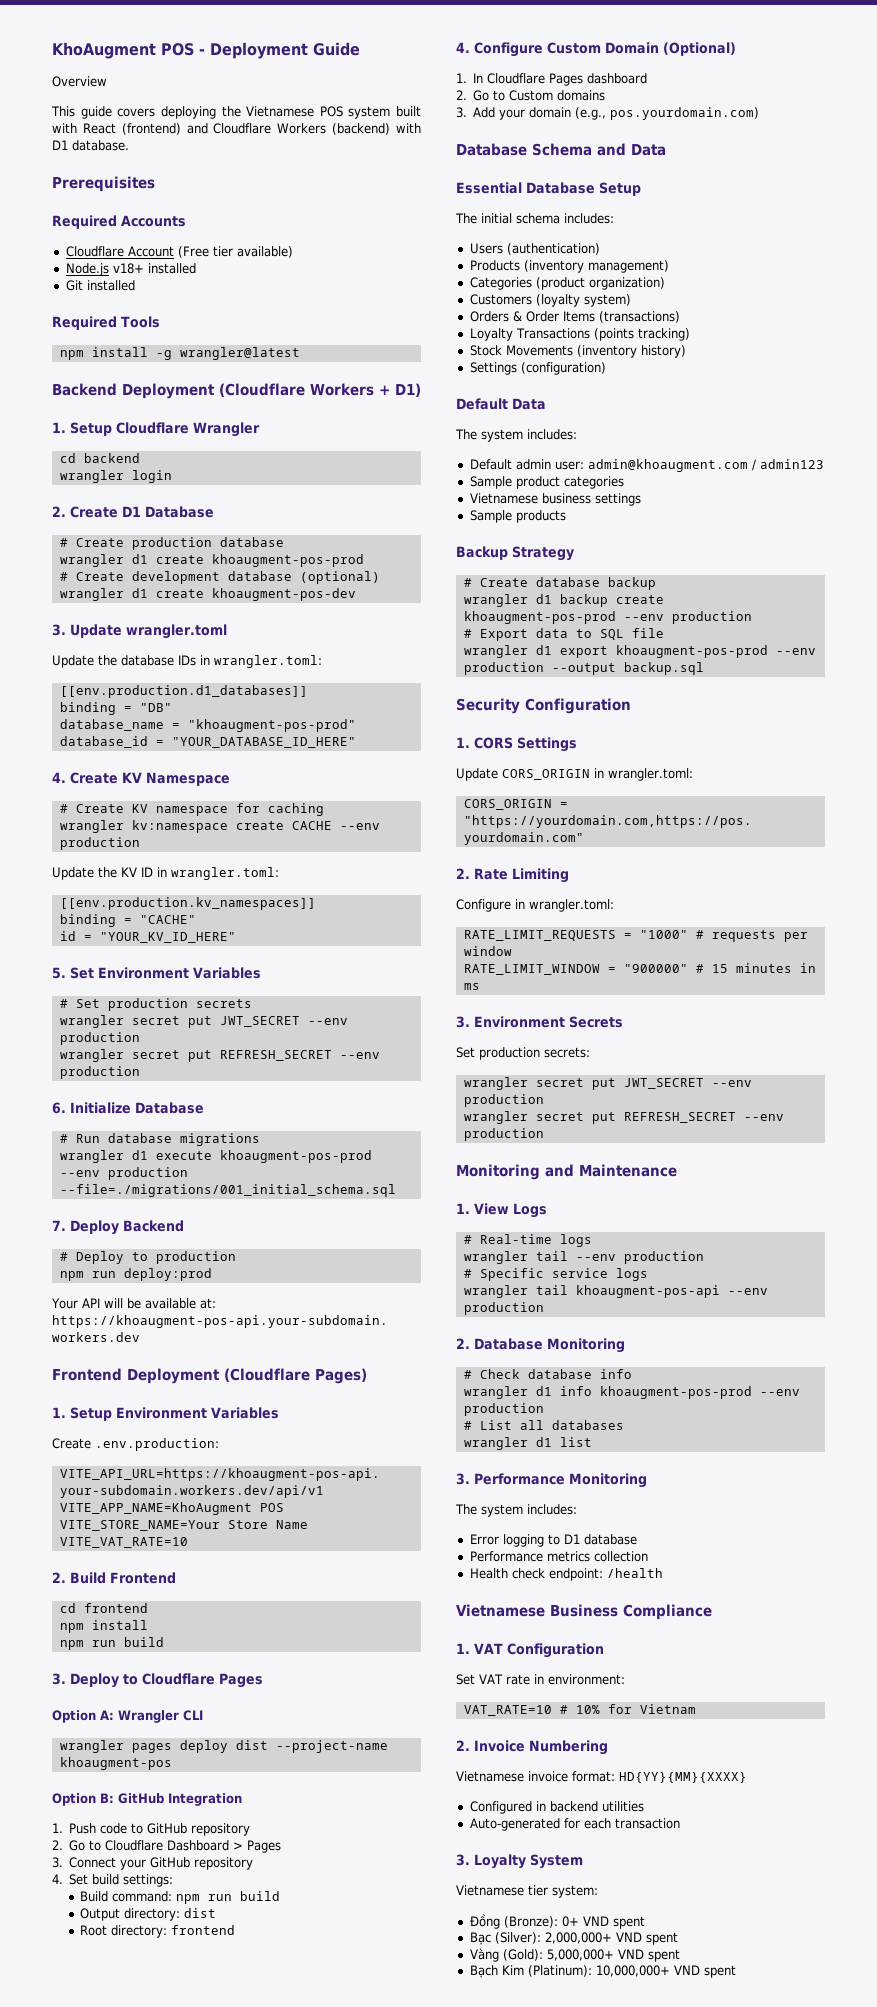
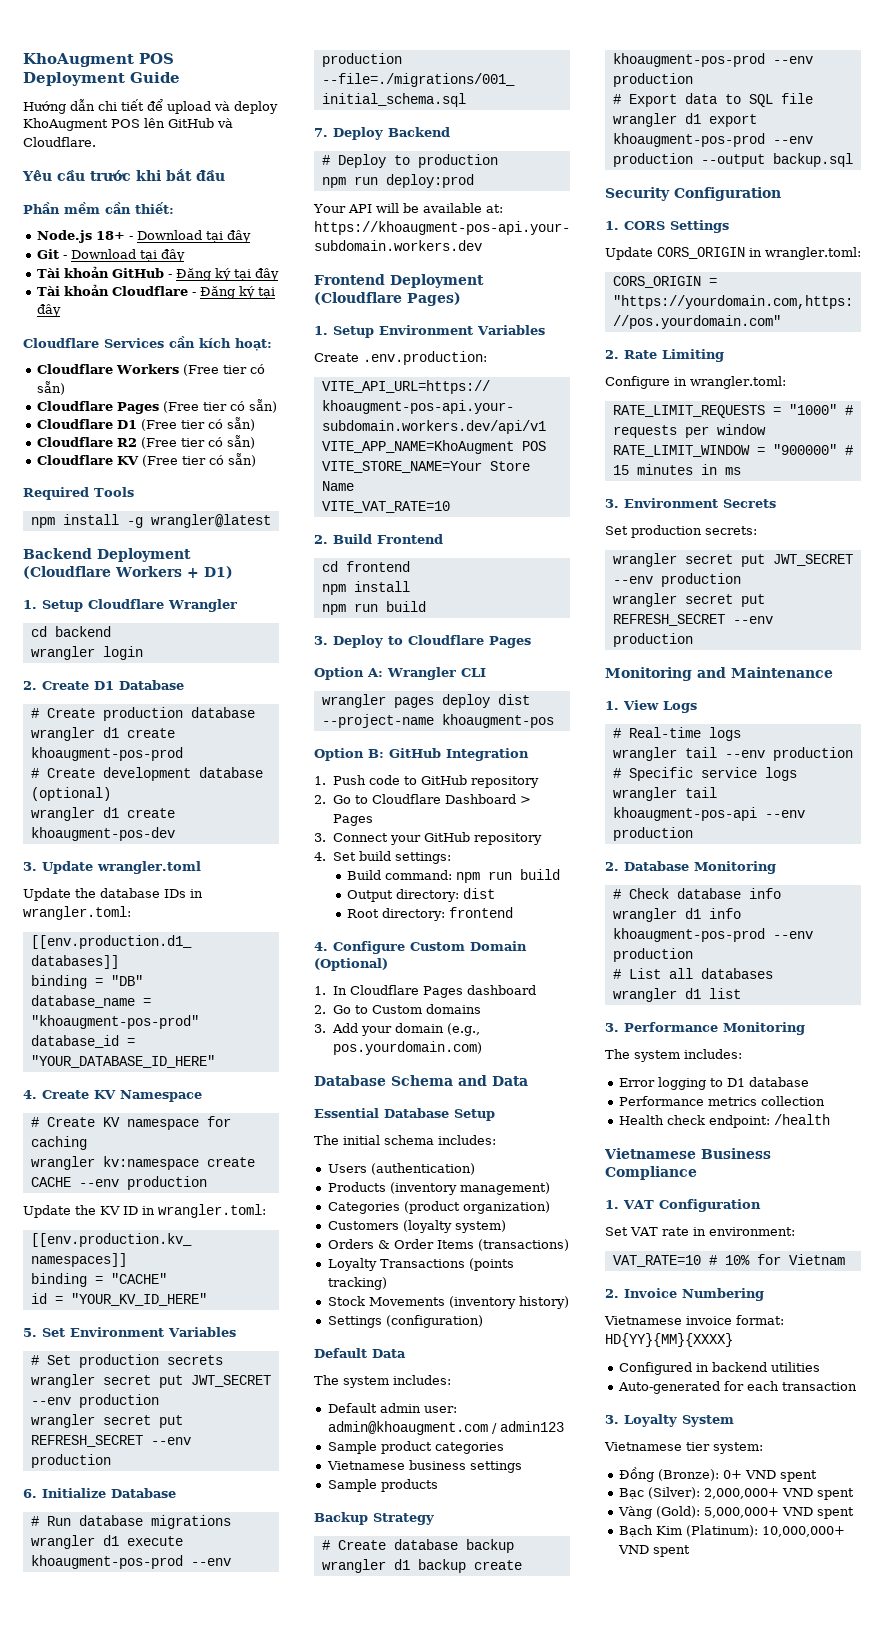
- KhoAugment POS - Deployment Guide
+ KhoAugment POS Deployment Guide
- Overview
- This guide covers deploying the Vietnamese POS system built with React (frontend) and Cloudflare Workers (backend) with D1 database.
- Prerequisites
- Required Accounts
- Cloudflare Account (Free tier available)
- Node.js v18+ installed
- Git installed
+ Hướng dẫn chi tiết để upload và deploy KhoAugment POS lên GitHub và Cloudflare.
+ Yêu cầu trước khi bắt đầu
+ Phần mềm cần thiết:
+ Node.js 18+ - Download tại đây
+ Git - Download tại đây
+ Tài khoản GitHub - Đăng ký tại đây
+ Tài khoản Cloudflare - Đăng ký tại đây
+ Cloudflare Services cần kích hoạt:
+ Cloudflare Workers (Free tier có sẵn)
+ Cloudflare Pages (Free tier có sẵn)
+ Cloudflare D1 (Free tier có sẵn)
+ Cloudflare R2 (Free tier có sẵn)
+ Cloudflare KV (Free tier có sẵn)

